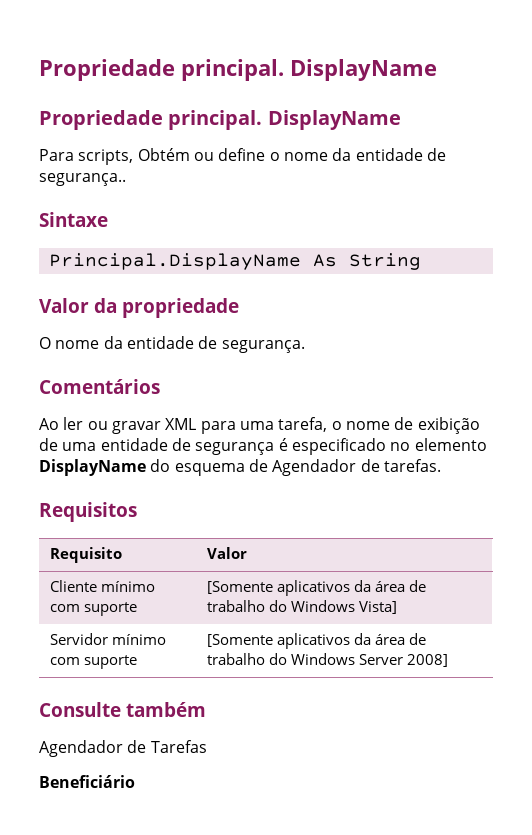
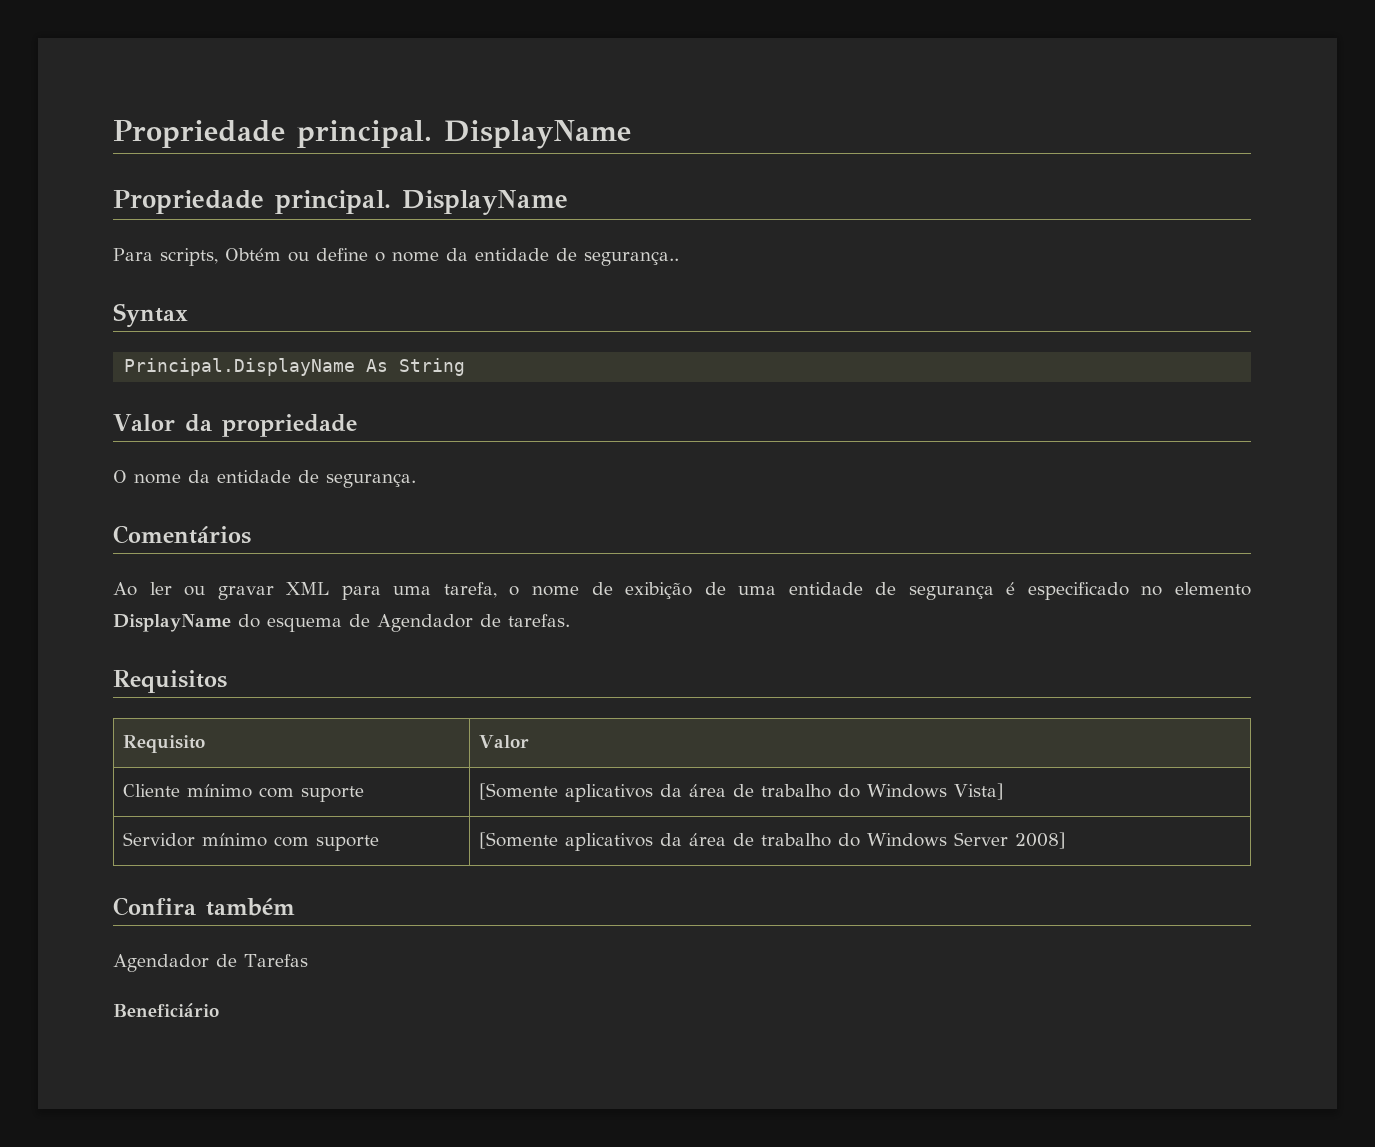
- Sintaxe
+ Syntax
- Consulte também
+ Confira também

